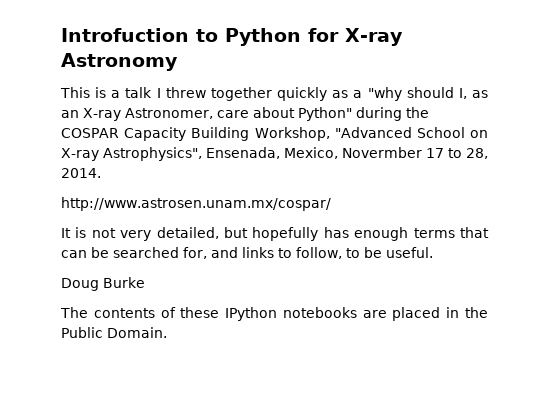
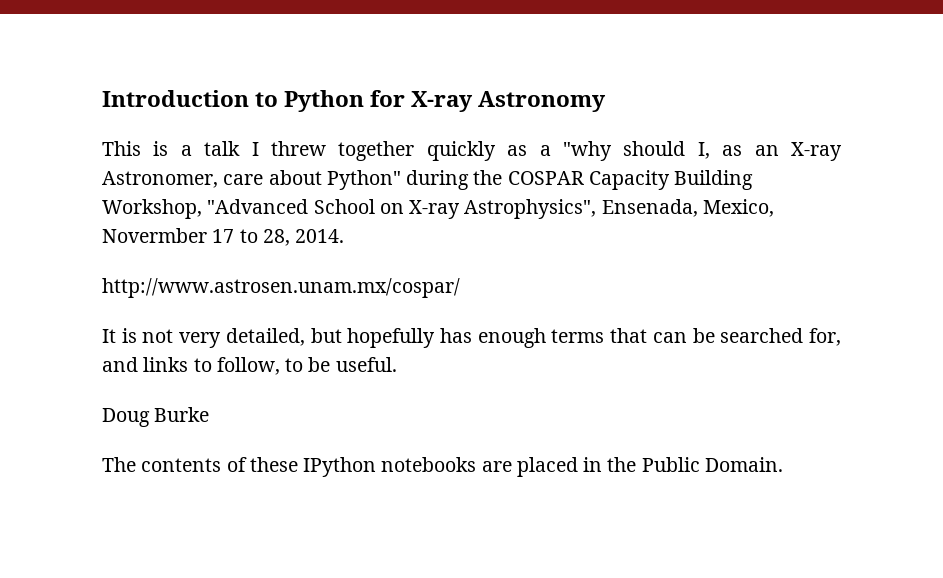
- Introfuction to Python for X-ray Astronomy
+ Introduction to Python for X-ray Astronomy

